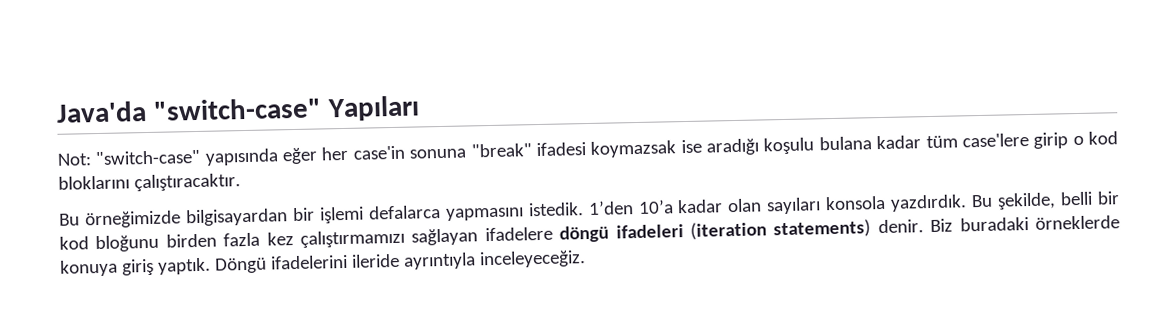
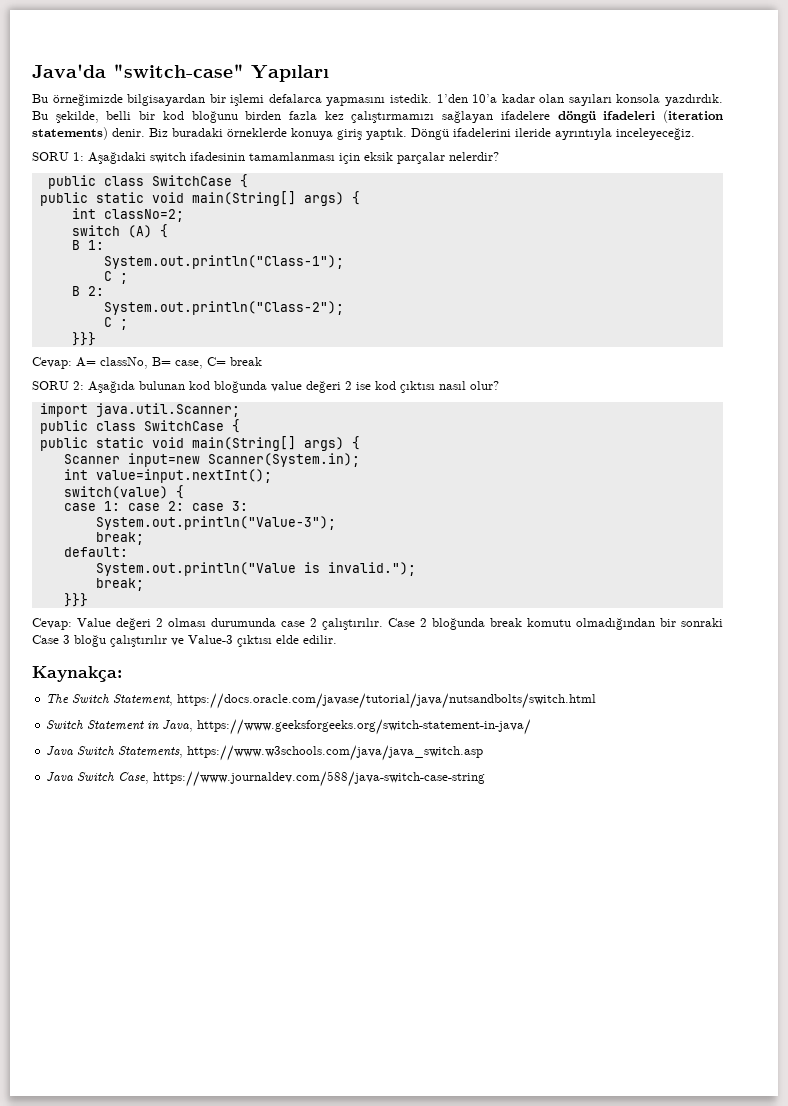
- Not: "switch-case" yapısında eğer her case'in sonuna "break" ifadesi koymazsak ise aradığı koşulu bulana kadar tüm case'lere girip o kod bloklarını çalıştıracaktır.
+ SORU 1: Aşağıdaki switch ifadesinin tamamlanması için eksik parçalar nelerdir?
+ public class SwitchCase {
+ public static void main(String[] args) {
+ int classNo=2;
+ switch (A) {
+ B 1:
+ System.out.println("Class-1");
+ C ;
+ B 2:
+ System.out.println("Class-2");
+ C ;
+ }}}
+ Cevap: A= classNo, B= case, C= break
+ SORU 2: Aşağıda bulunan kod bloğunda value değeri 2 ise kod çıktısı nasıl olur?
+ import java.util.Scanner;
+ public class SwitchCase {
+ public static void main(String[] args) {
+ Scanner input=new Scanner(System.in);
+ int value=input.nextInt();
+ switch(value) {
+ case 1: case 2: case 3:
+ System.out.println("Value-3");
+ break;
+ default:
+ System.out.println("Value is invalid.");
+ break;
+ }}}
+ Cevap: Value değeri 2 olması durumunda case 2 çalıştırılır. Case 2 bloğunda break komutu olmadığından bir sonraki Case 3 bloğu çalıştırılır ve Value-3 çıktısı elde edilir.
+ Kaynakça:
+ The Switch Statement, https://docs.oracle.com/javase/tutorial/java/nutsandbolts/switch.html
+ Switch Statement in Java, https://www.geeksforgeeks.org/switch-statement-in-java/
+ Java Switch Statements, https://www.w3schools.com/java/java_switch.asp
+ Java Switch Case, https://www.journaldev.com/588/java-switch-case-string

